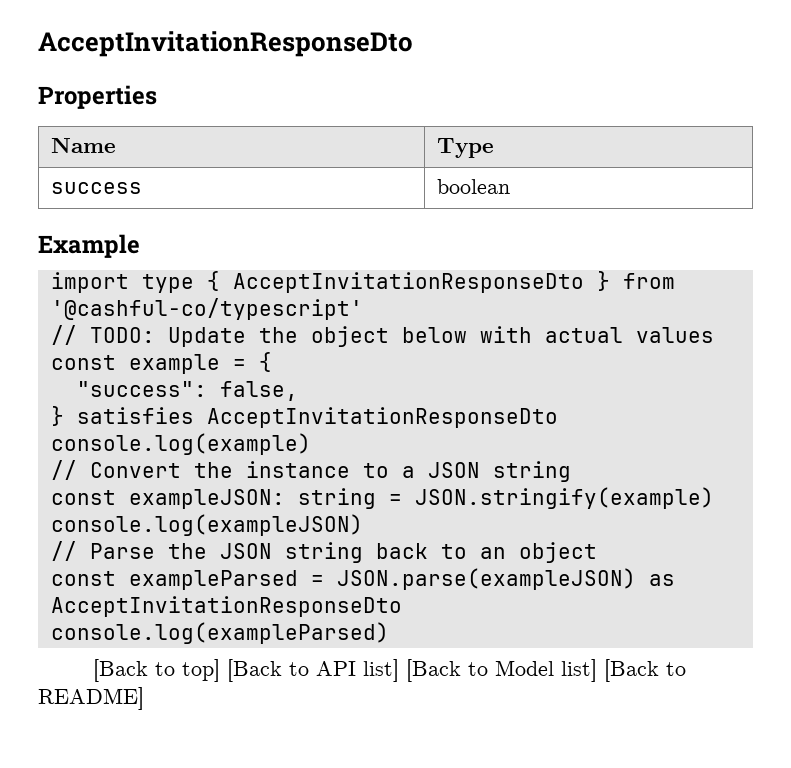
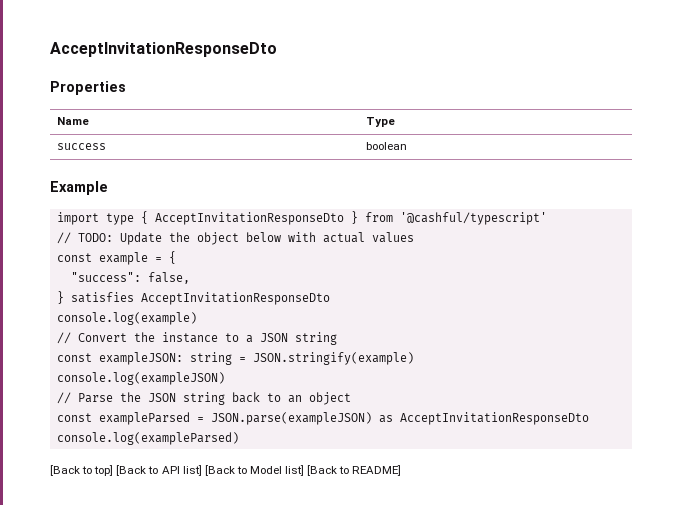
- import type { AcceptInvitationResponseDto } from '@cashful-co/typescript'
+ import type { AcceptInvitationResponseDto } from '@cashful/typescript'

